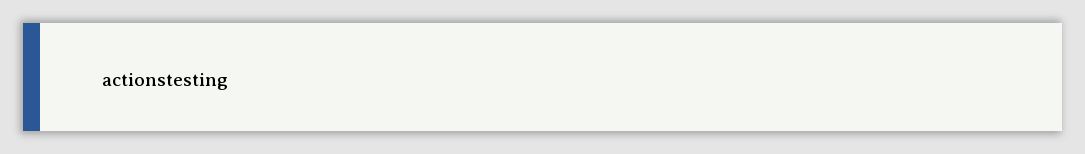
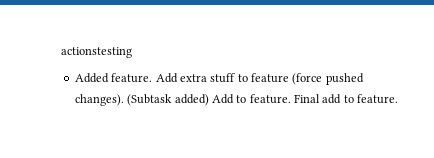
+ Added feature. Add extra stuff to feature (force pushed changes). (Subtask added) Add to feature. Final add to feature.

